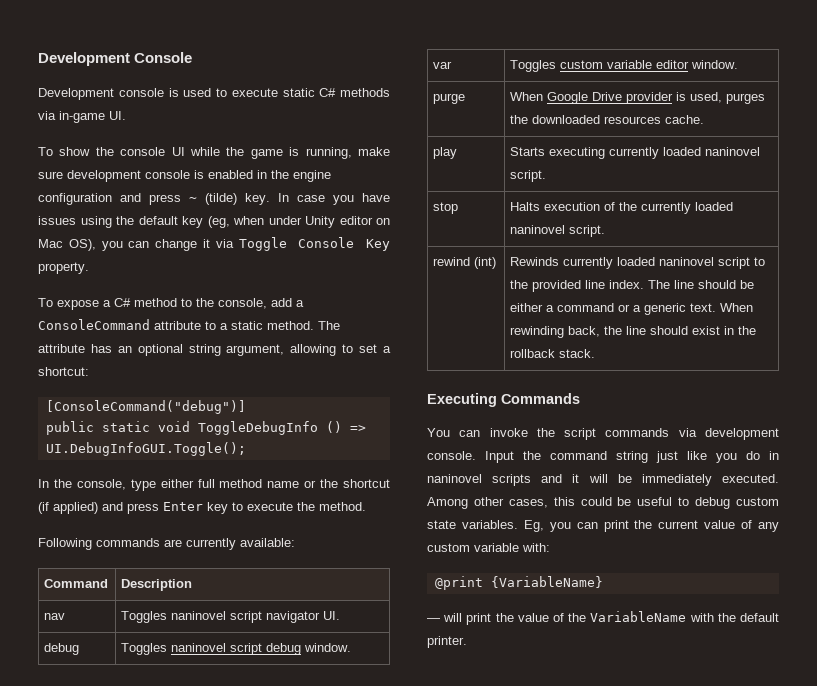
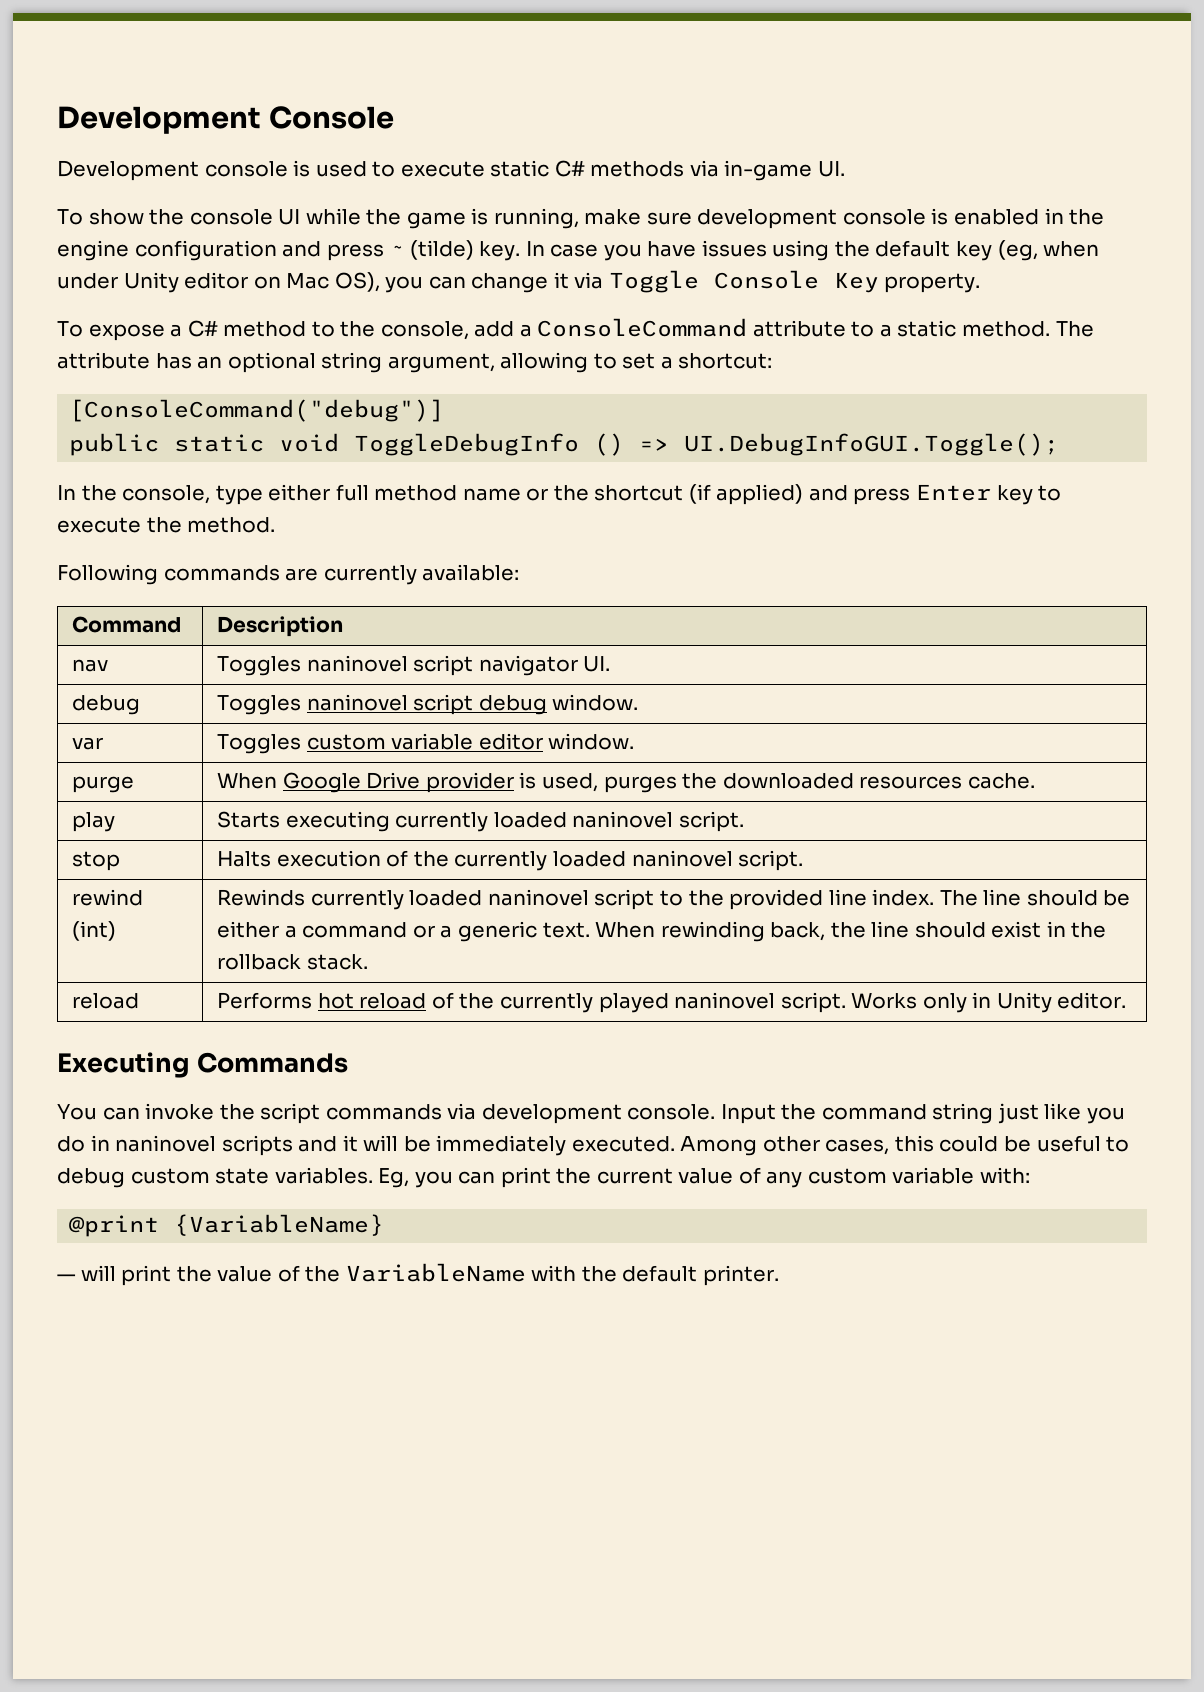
+ reload | Performs hot reload of the currently played naninovel script. Works only in Unity editor.

